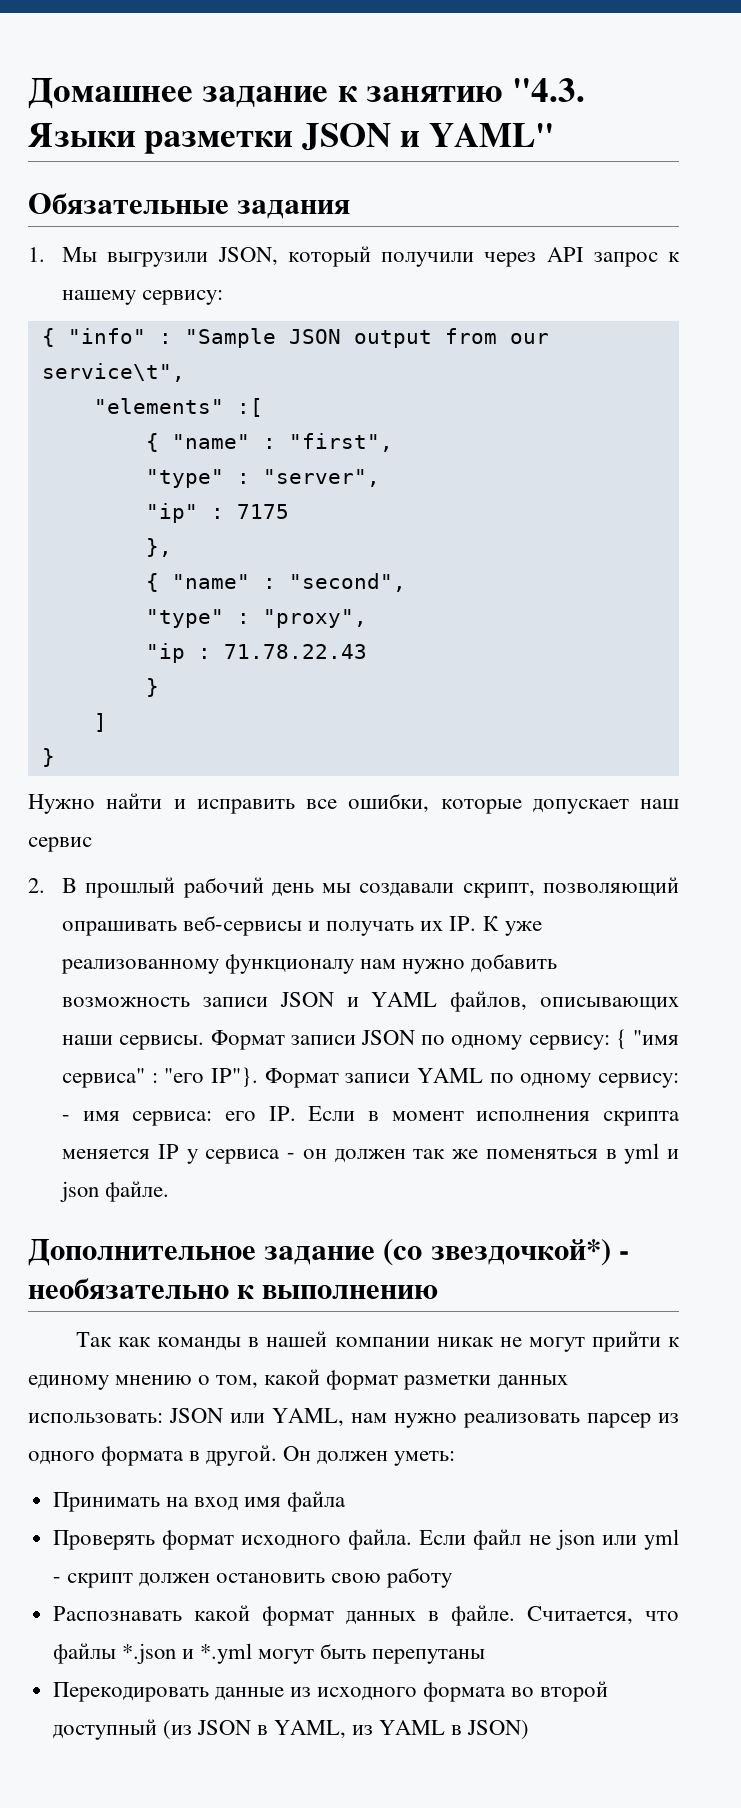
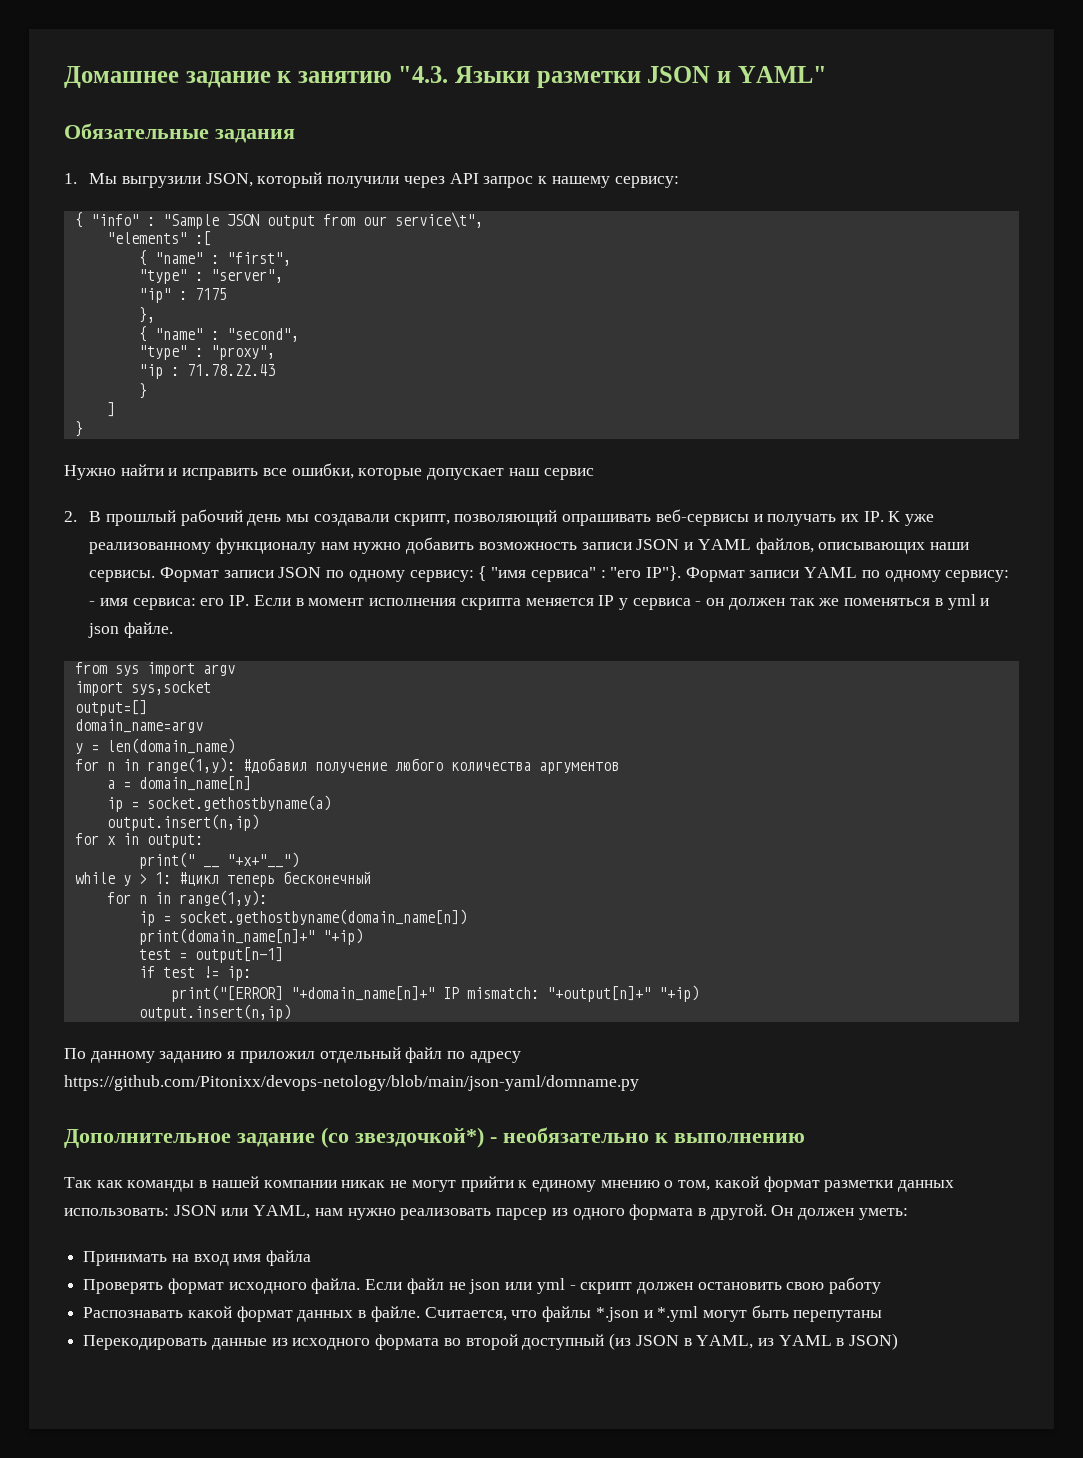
+ from sys import argv
+ import sys,socket
+ output=[]
+ domain_name=argv
+ y = len(domain_name)
+ for n in range(1,y): #добавил получение любого количества аргументов
+ a = domain_name[n]
+ ip = socket.gethostbyname(a)
+ output.insert(n,ip)
+ for x in output:
+ print(" __ "+x+"__")
+ while y > 1: #цикл теперь бесконечный
+ for n in range(1,y):
+ ip = socket.gethostbyname(domain_name[n])
+ print(domain_name[n]+" "+ip)
+ test = output[n-1]
+ if test != ip:
+ print("[ERROR] "+domain_name[n]+" IP mismatch: "+output[n]+" "+ip)
+ output.insert(n,ip)
+ По данному заданию я приложил отдельный файл по адресу https://github.com/Pitonixx/devops-netology/blob/main/json-yaml/domname.py

